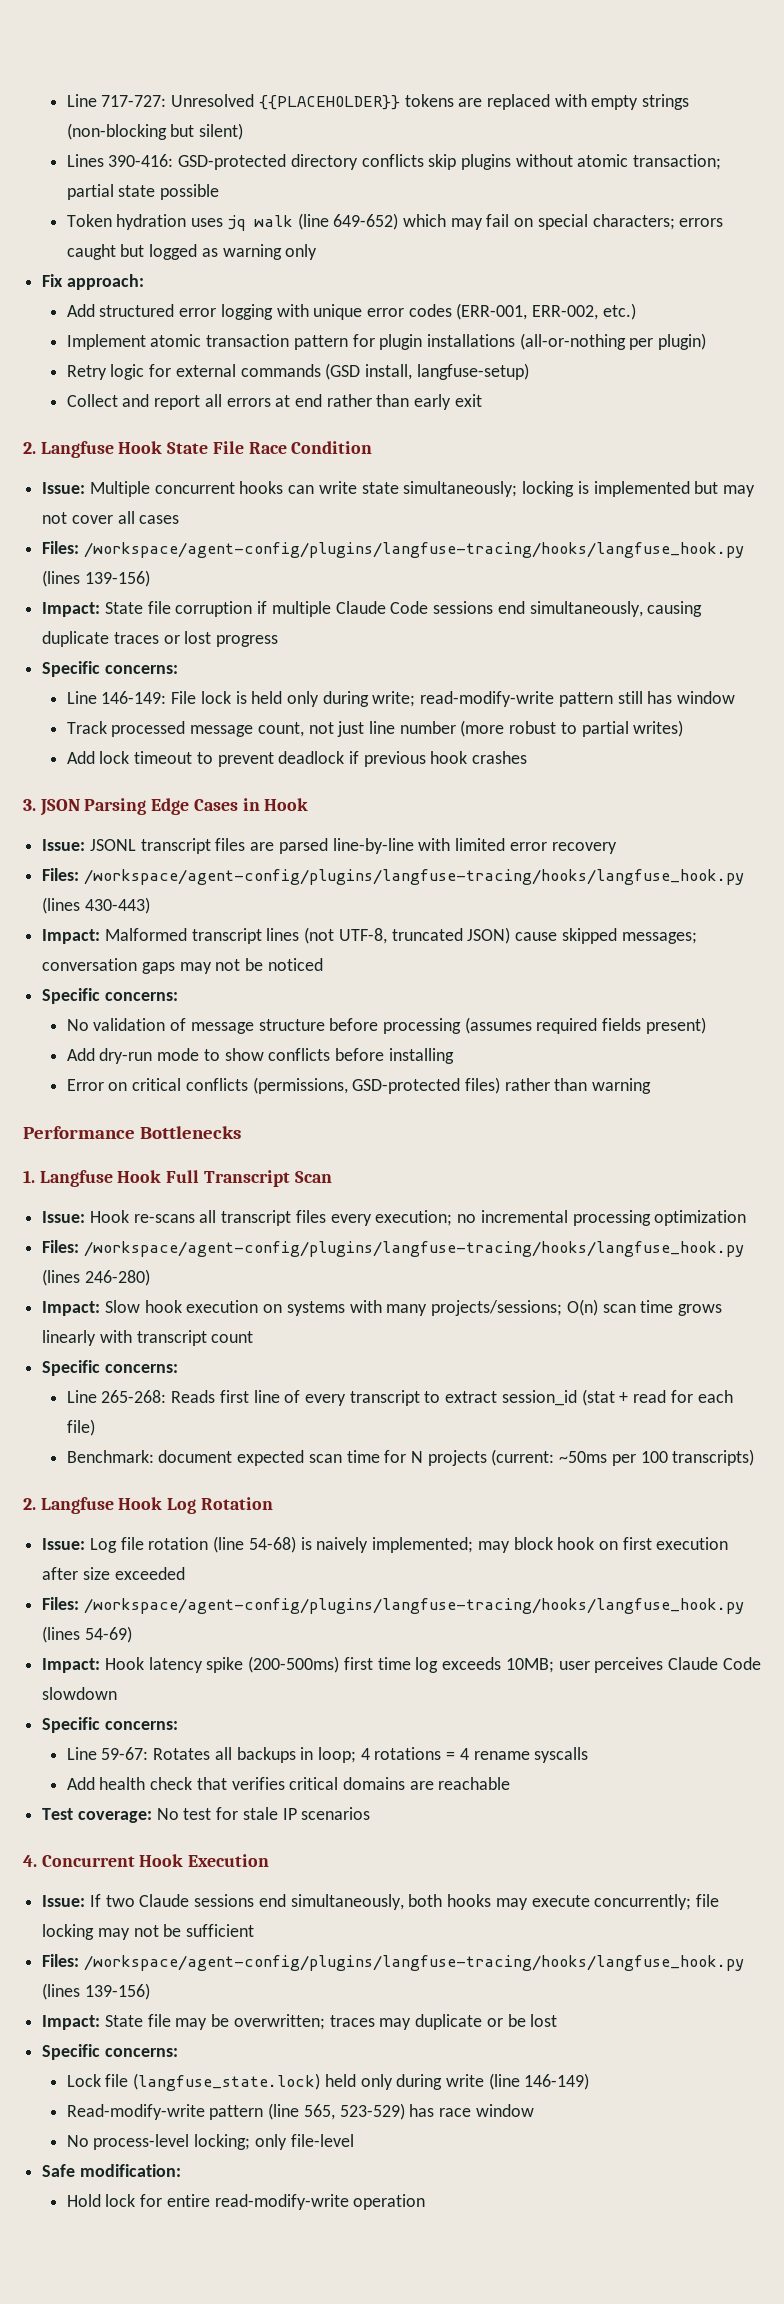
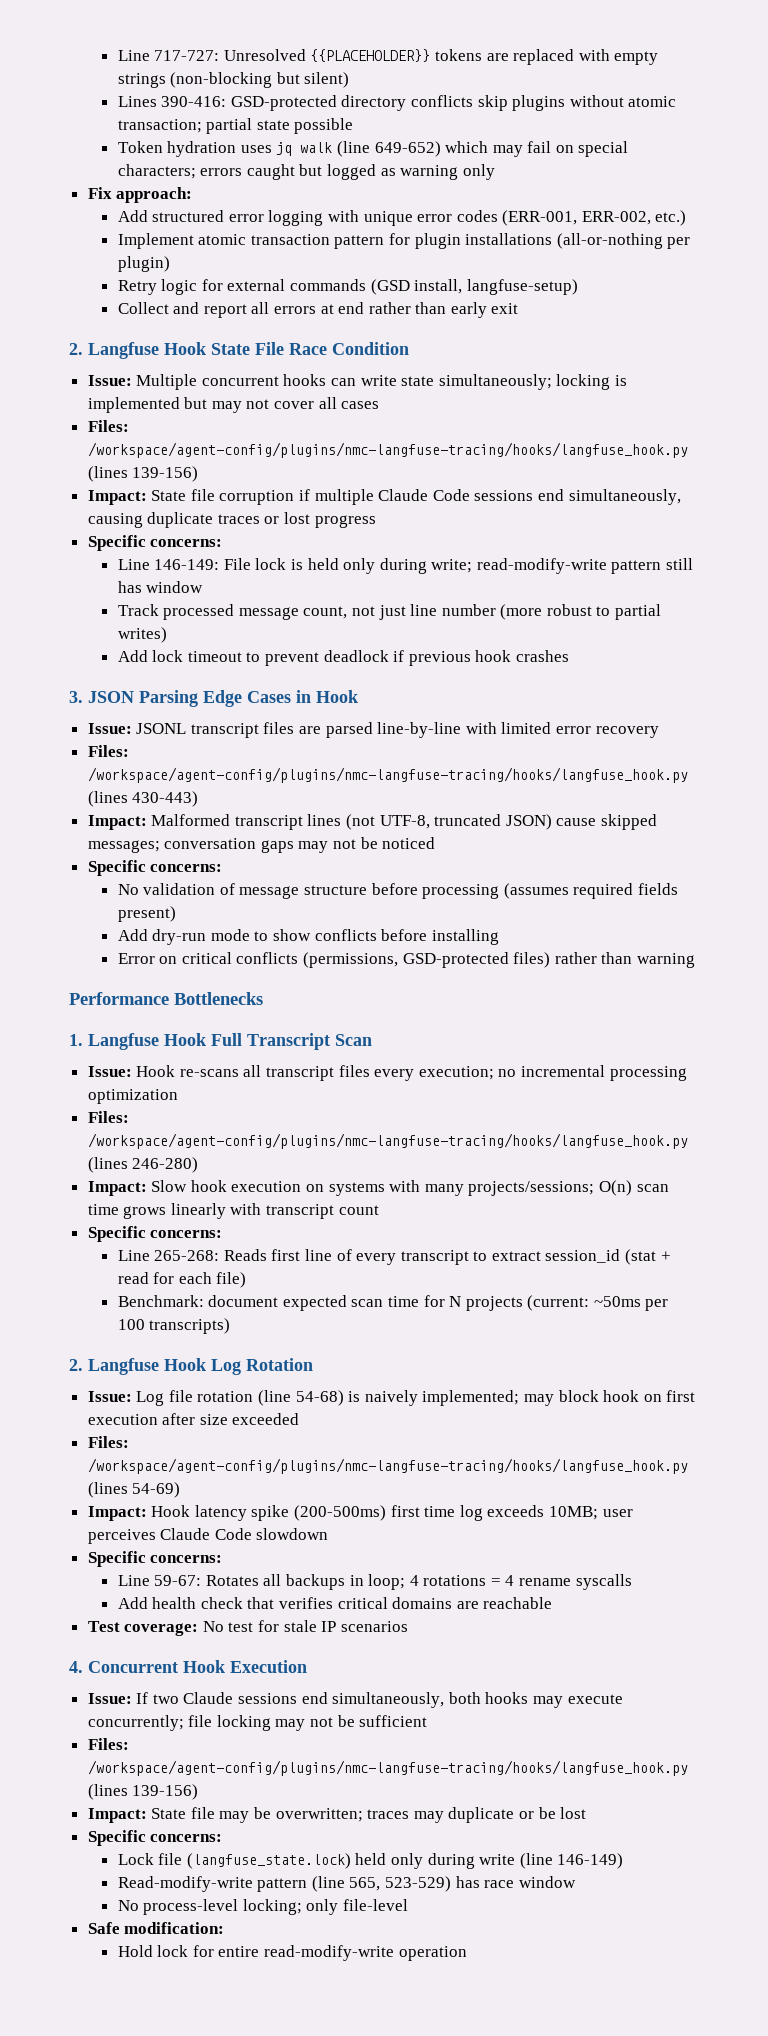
  Issue: Multiple concurrent hooks can write state simultaneously; locking is implemented but may not cover all cases
- Files: /workspace/agent-config/plugins/langfuse-tracing/hooks/langfuse_hook.py (lines 139-156)
+ Files: /workspace/agent-config/plugins/nmc-langfuse-tracing/hooks/langfuse_hook.py (lines 139-156)
- Files: /workspace/agent-config/plugins/langfuse-tracing/hooks/langfuse_hook.py (lines 430-443)
+ Files: /workspace/agent-config/plugins/nmc-langfuse-tracing/hooks/langfuse_hook.py (lines 430-443)
- Files: /workspace/agent-config/plugins/langfuse-tracing/hooks/langfuse_hook.py (lines 246-280)
+ Files: /workspace/agent-config/plugins/nmc-langfuse-tracing/hooks/langfuse_hook.py (lines 246-280)
- Files: /workspace/agent-config/plugins/langfuse-tracing/hooks/langfuse_hook.py (lines 54-69)
+ Files: /workspace/agent-config/plugins/nmc-langfuse-tracing/hooks/langfuse_hook.py (lines 54-69)
  Issue: If two Claude sessions end simultaneously, both hooks may execute concurrently; file locking may not be sufficient
- Files: /workspace/agent-config/plugins/langfuse-tracing/hooks/langfuse_hook.py (lines 139-156)
+ Files: /workspace/agent-config/plugins/nmc-langfuse-tracing/hooks/langfuse_hook.py (lines 139-156)

